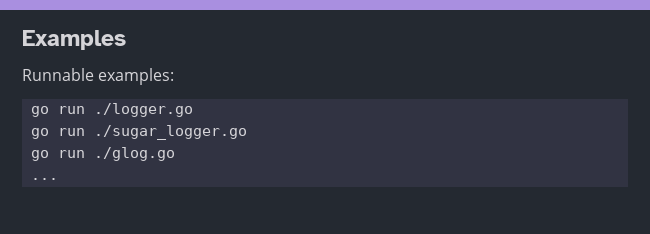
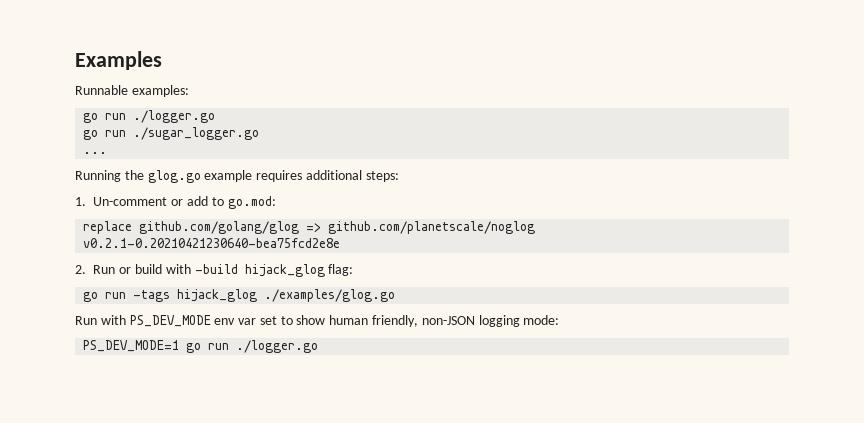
- go run ./glog.go
  ...
+ Running the glog.go example requires additional steps:
+ 1. Un-comment or add to go.mod:
+ replace github.com/golang/glog => github.com/planetscale/noglog v0.2.1-0.20210421230640-bea75fcd2e8e
+ 2. Run or build with -build hijack_glog flag:
+ go run -tags hijack_glog ./examples/glog.go
+ Run with PS_DEV_MODE env var set to show human friendly, non-JSON logging mode:
+ PS_DEV_MODE=1 go run ./logger.go

